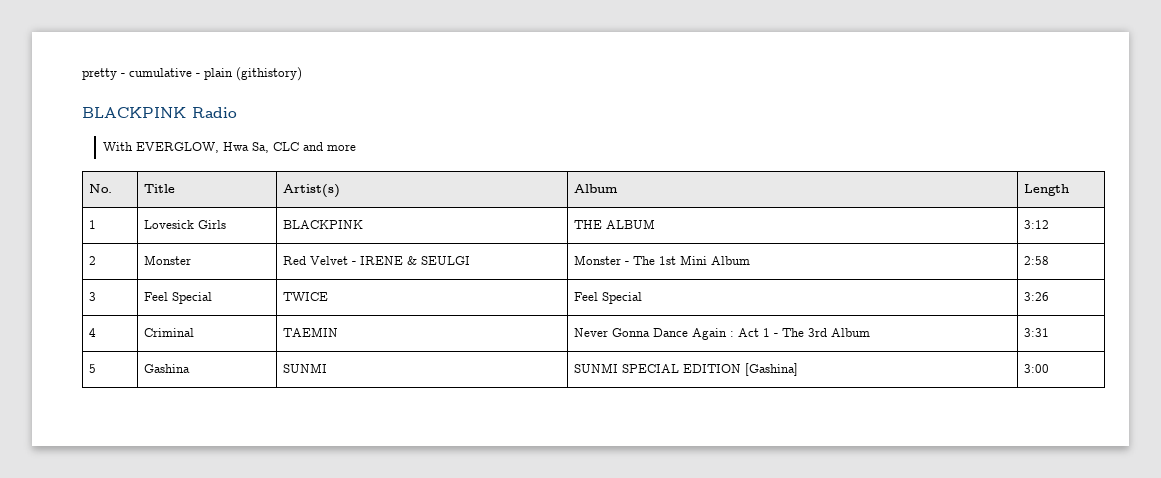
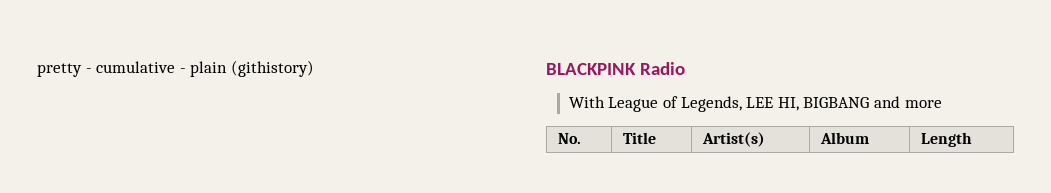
- With EVERGLOW, Hwa Sa, CLC and more
+ With League of Legends, LEE HI, BIGBANG and more
- 1 | Lovesick Girls | BLACKPINK | THE ALBUM | 3:12
- 2 | Monster | Red Velvet - IRENE & SEULGI | Monster - The 1st Mini Album | 2:58
- 3 | Feel Special | TWICE | Feel Special | 3:26
- 4 | Criminal | TAEMIN | Never Gonna Dance Again : Act 1 - The 3rd Album | 3:31
- 5 | Gashina | SUNMI | SUNMI SPECIAL EDITION [Gashina] | 3:00

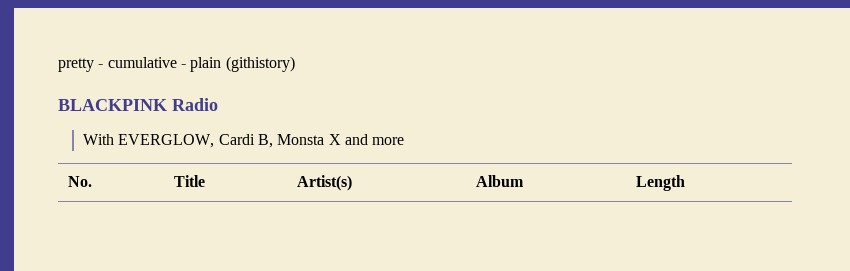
- With League of Legends, LEE HI, BIGBANG and more
+ With EVERGLOW, Cardi B, Monsta X and more

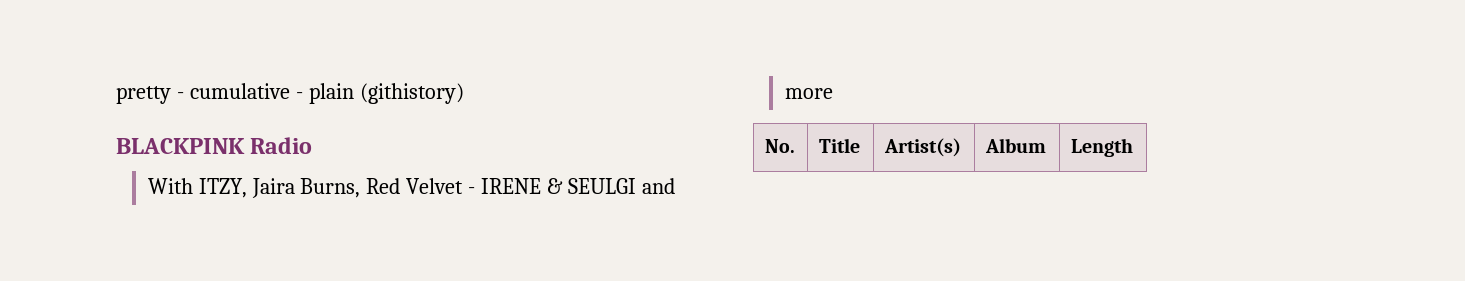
- With EVERGLOW, Cardi B, Monsta X and more
+ With ITZY, Jaira Burns, Red Velvet - IRENE & SEULGI and more

